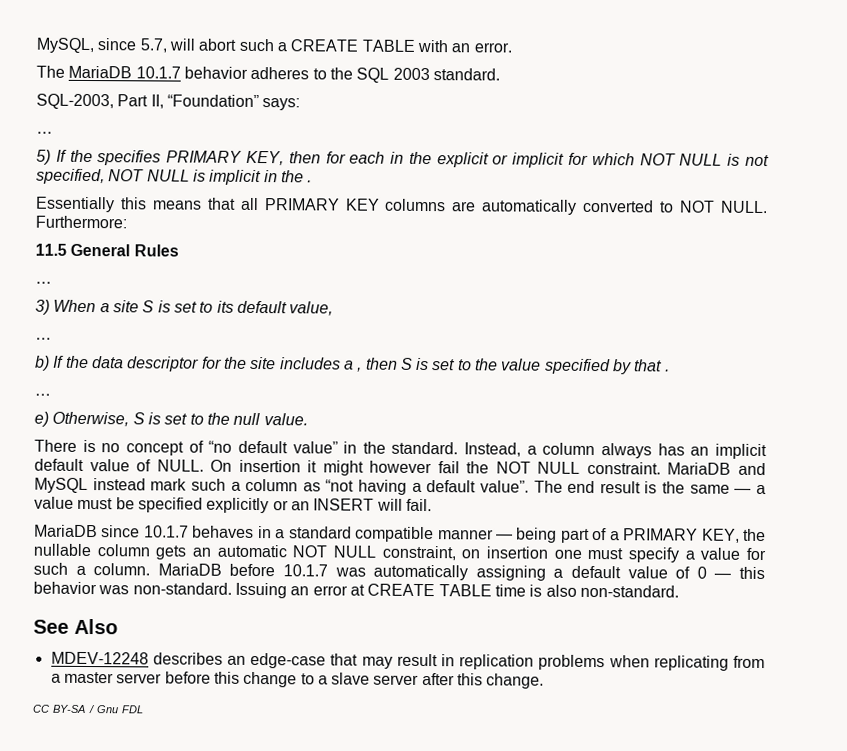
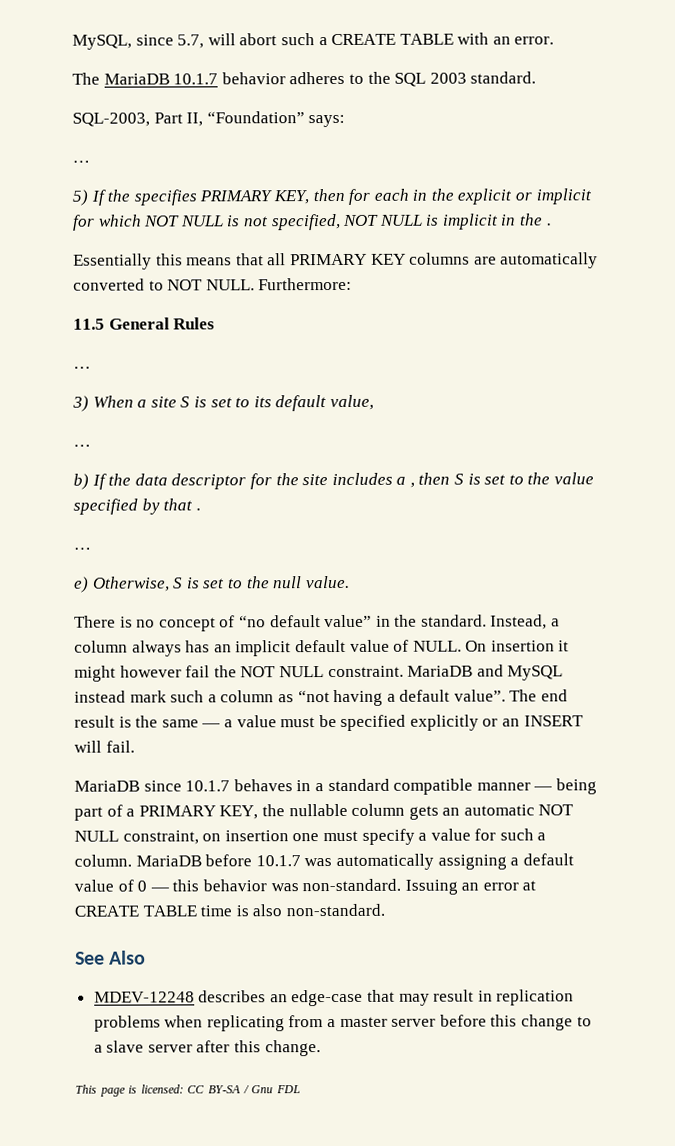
- CC BY-SA / Gnu FDL
+ This page is licensed: CC BY-SA / Gnu FDL

